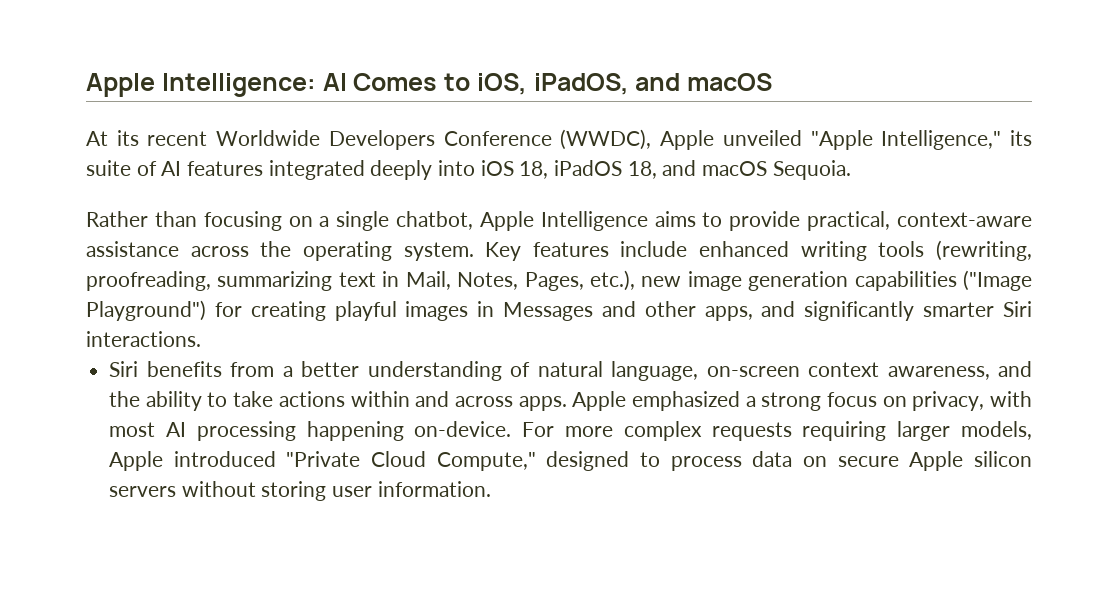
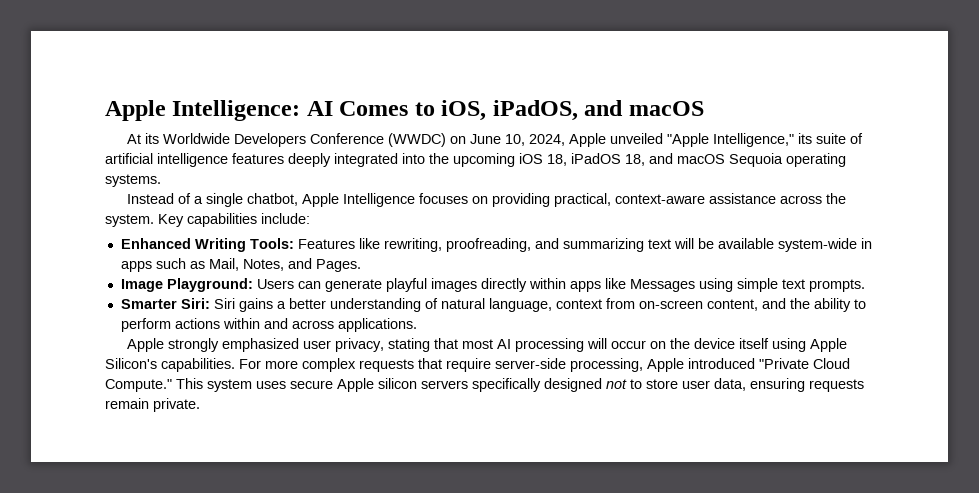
- At its recent Worldwide Developers Conference (WWDC), Apple unveiled "Apple Intelligence," its suite of AI features integrated deeply into iOS 18, iPadOS 18, and macOS Sequoia.
- Rather than focusing on a single chatbot, Apple Intelligence aims to provide practical, context-aware assistance across the operating system.
+ At its Worldwide Developers Conference (WWDC) on June 10, 2024, Apple unveiled "Apple Intelligence," its suite of artificial intelligence features deeply integrated into the upcoming iOS 18, iPadOS 18, and macOS Sequoia operating systems.
+ Instead of a single chatbot, Apple Intelligence focuses on providing practical, context-aware assistance across the system.
- Key features include enhanced writing tools (rewriting, proofreading, summarizing text in Mail, Notes, Pages, etc.), new image generation capabilities ("Image Playground") for creating playful images in Messages and other apps, and significantly smarter Siri interactions.
- Siri benefits from a better understanding of natural language, on-screen context awareness, and the ability to take actions within and across apps. Apple emphasized a strong focus on privacy, with most AI processing happening on-device. For more complex requests requiring larger models, Apple introduced "Private Cloud Compute," designed to process data on secure Apple silicon servers without storing user information.
+ Key capabilities include:
+ Enhanced Writing Tools: Features like rewriting, proofreading, and summarizing text will be available system-wide in apps such as Mail, Notes, and Pages.
+ Image Playground: Users can generate playful images directly within apps like Messages using simple text prompts.
+ Smarter Siri: Siri gains a better understanding of natural language, context from on-screen content, and the ability to perform actions within and across applications.
+ Apple strongly emphasized user privacy, stating that most AI processing will occur on the device itself using Apple Silicon's capabilities. For more complex requests that require server-side processing, Apple introduced "Private Cloud Compute." This system uses secure Apple silicon servers specifically designed not to store user data, ensuring requests remain private.

